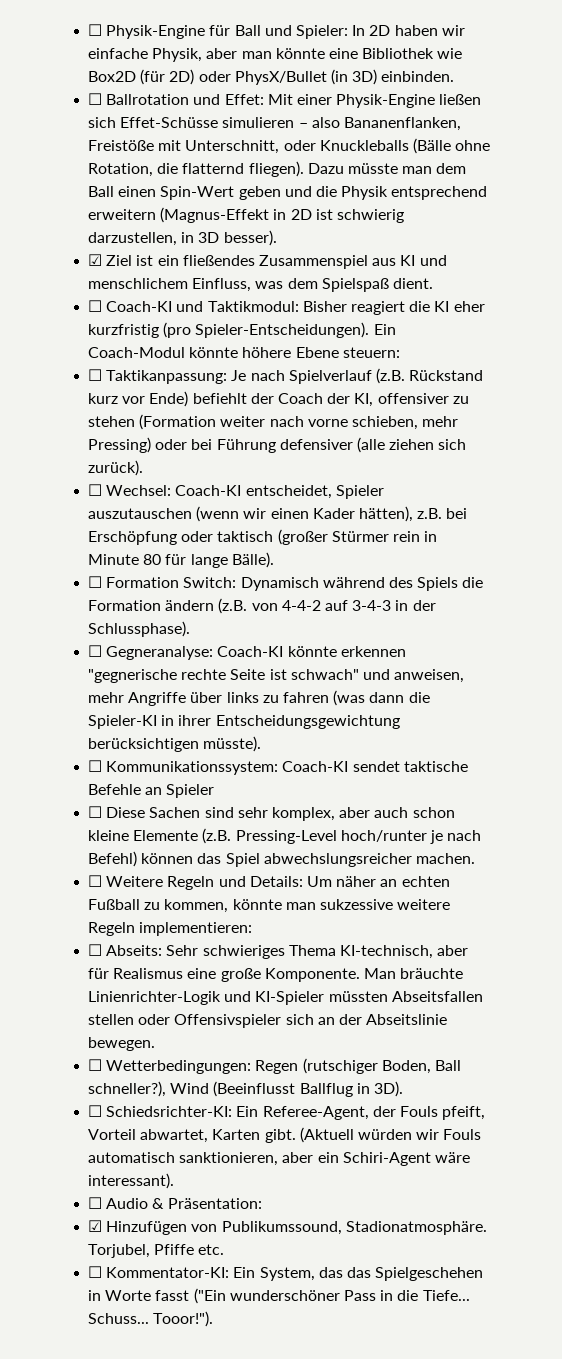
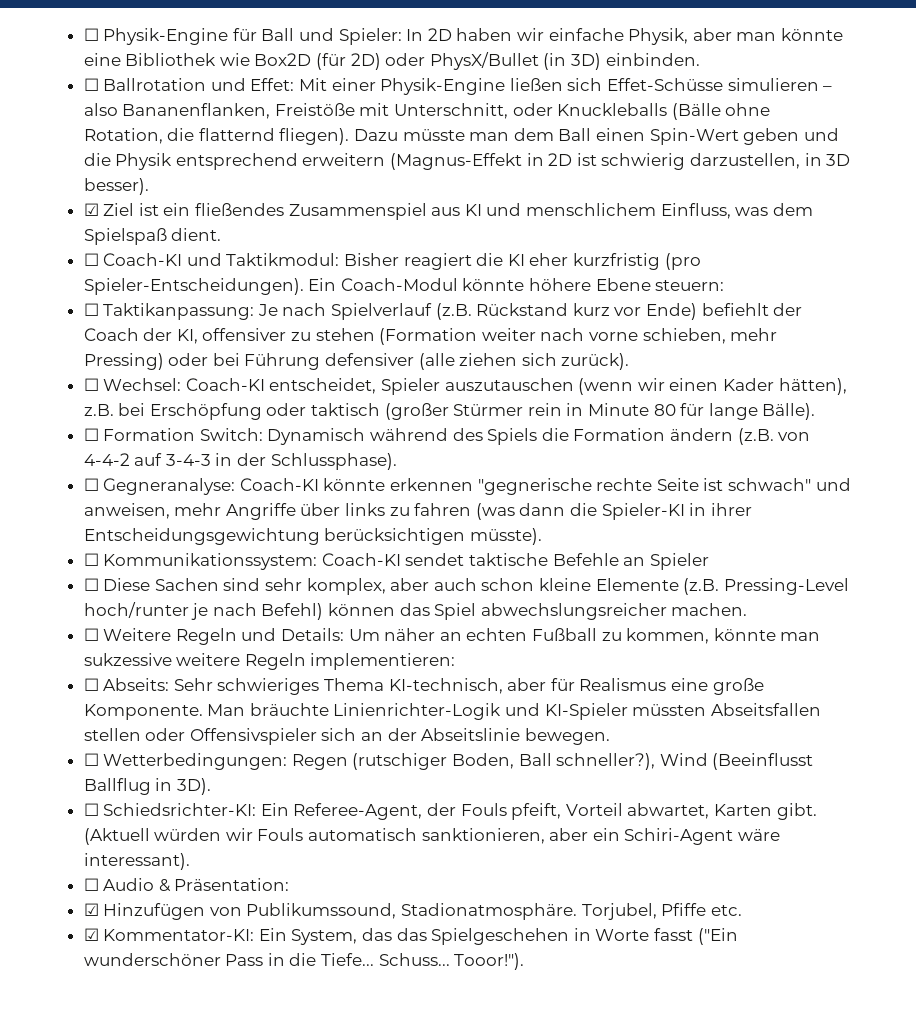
- ☐ Kommentator-KI: Ein System, das das Spielgeschehen in Worte fasst ("Ein wunderschöner Pass in die Tiefe...
+ ☑ Kommentator-KI: Ein System, das das Spielgeschehen in Worte fasst ("Ein wunderschöner Pass in die Tiefe...

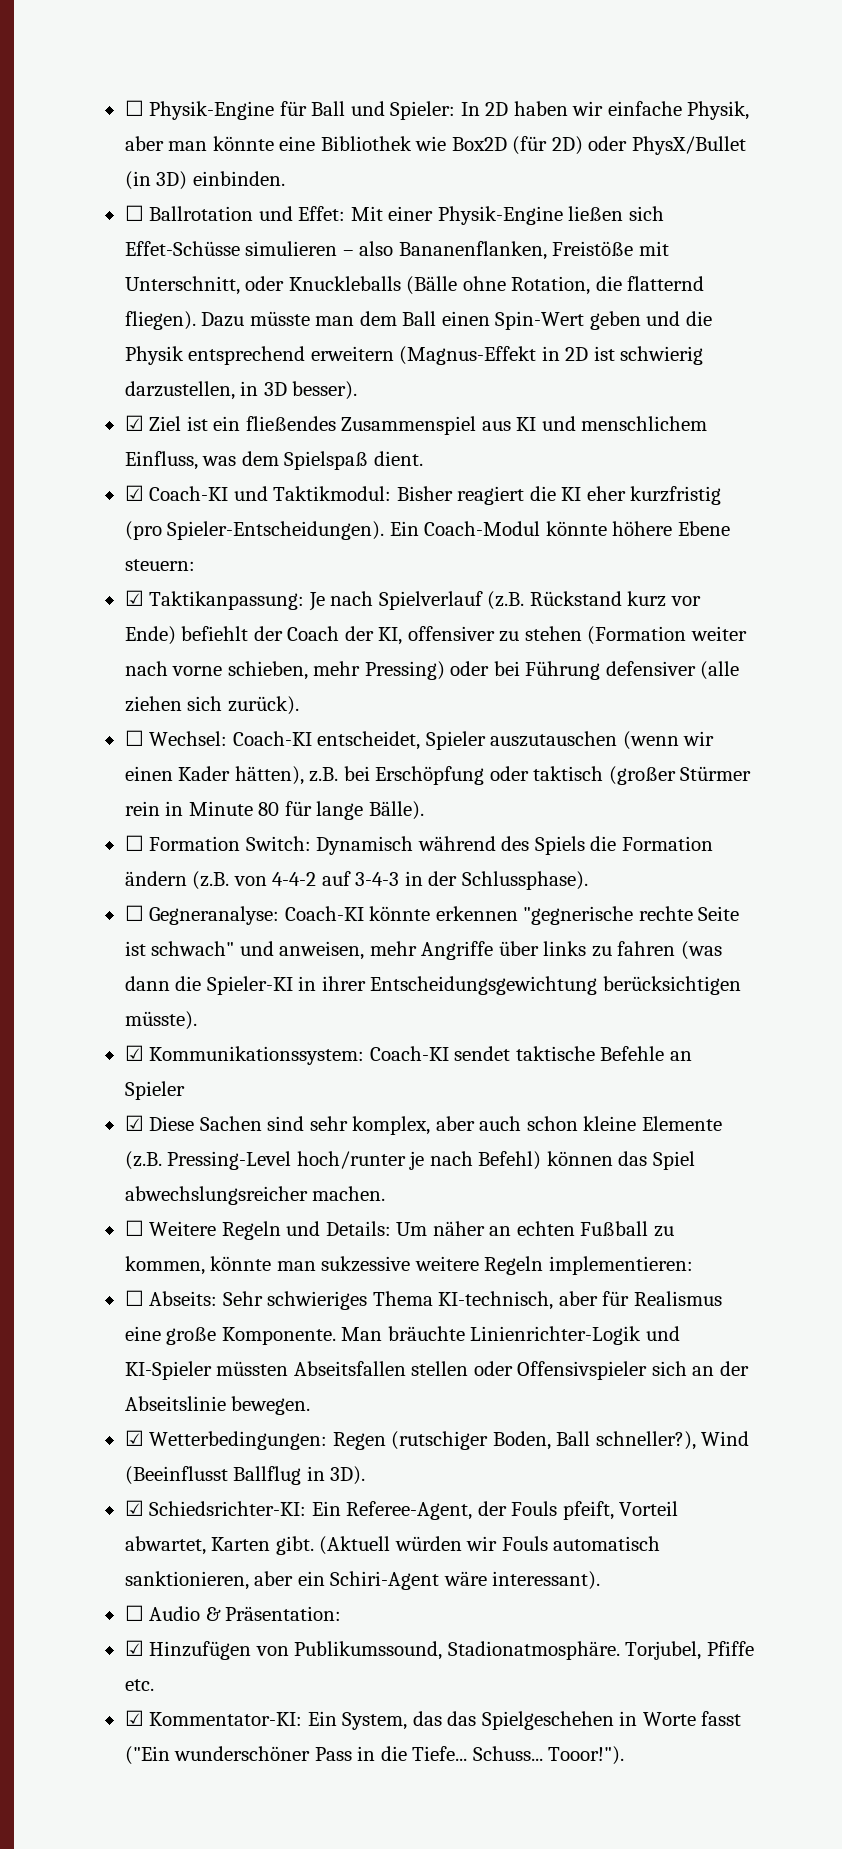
- ☐ Coach-KI und Taktikmodul: Bisher reagiert die KI eher kurzfristig (pro Spieler-Entscheidungen).
+ ☑ Coach-KI und Taktikmodul: Bisher reagiert die KI eher kurzfristig (pro Spieler-Entscheidungen).
- ☐ Taktikanpassung: Je nach Spielverlauf (z.B. Rückstand kurz vor Ende) befiehlt der Coach der KI, offensiver zu stehen (Formation weiter nach vorne schieben, mehr Pressing) oder bei Führung defensiver (alle ziehen sich zurück).
+ ☑ Taktikanpassung: Je nach Spielverlauf (z.B. Rückstand kurz vor Ende) befiehlt der Coach der KI, offensiver zu stehen (Formation weiter nach vorne schieben, mehr Pressing) oder bei Führung defensiver (alle ziehen sich zurück).
- ☐ Kommunikationssystem: Coach-KI sendet taktische Befehle an Spieler
+ ☑ Kommunikationssystem: Coach-KI sendet taktische Befehle an Spieler
- ☐ Diese Sachen sind sehr komplex, aber auch schon kleine Elemente (z.B. Pressing-Level hoch/runter je nach Befehl) können das Spiel abwechslungsreicher machen.
+ ☑ Diese Sachen sind sehr komplex, aber auch schon kleine Elemente (z.B. Pressing-Level hoch/runter je nach Befehl) können das Spiel abwechslungsreicher machen.
- ☐ Wetterbedingungen: Regen (rutschiger Boden, Ball schneller?), Wind (Beeinflusst Ballflug in 3D).
+ ☑ Wetterbedingungen: Regen (rutschiger Boden, Ball schneller?), Wind (Beeinflusst Ballflug in 3D).
- ☐ Schiedsrichter-KI: Ein Referee-Agent, der Fouls pfeift, Vorteil abwartet, Karten gibt.
+ ☑ Schiedsrichter-KI: Ein Referee-Agent, der Fouls pfeift, Vorteil abwartet, Karten gibt.

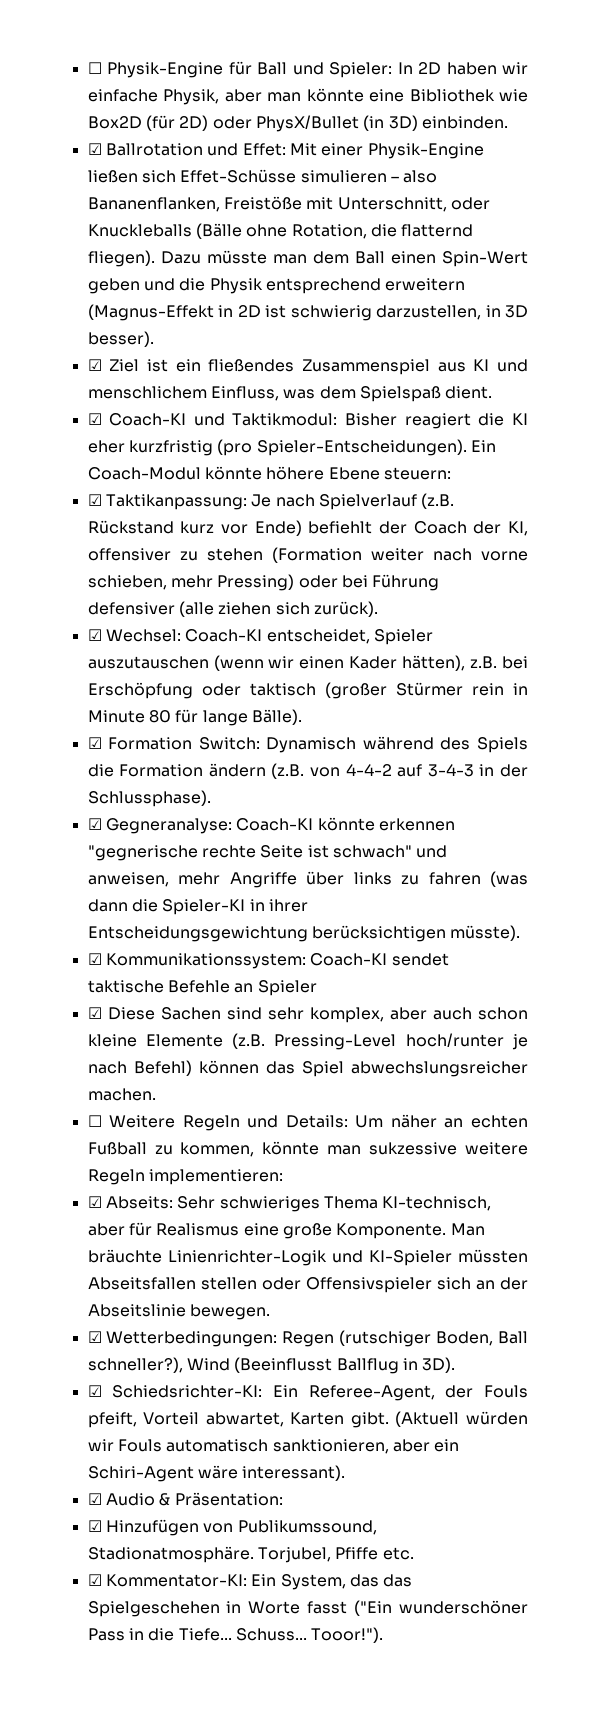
- ☐ Ballrotation und Effet: Mit einer Physik-Engine ließen sich Effet-Schüsse simulieren – also Bananenflanken, Freistöße mit Unterschnitt, oder Knuckleballs (Bälle ohne Rotation, die flatternd fliegen).
+ ☑ Ballrotation und Effet: Mit einer Physik-Engine ließen sich Effet-Schüsse simulieren – also Bananenflanken, Freistöße mit Unterschnitt, oder Knuckleballs (Bälle ohne Rotation, die flatternd fliegen).
- ☐ Wechsel: Coach-KI entscheidet, Spieler auszutauschen (wenn wir einen Kader hätten), z.B. bei Erschöpfung oder taktisch (großer Stürmer rein in Minute 80 für lange Bälle).
+ ☑ Wechsel: Coach-KI entscheidet, Spieler auszutauschen (wenn wir einen Kader hätten), z.B. bei Erschöpfung oder taktisch (großer Stürmer rein in Minute 80 für lange Bälle).
- ☐ Formation Switch: Dynamisch während des Spiels die Formation ändern (z.B. von 4-4-2 auf 3-4-3 in der Schlussphase).
+ ☑ Formation Switch: Dynamisch während des Spiels die Formation ändern (z.B. von 4-4-2 auf 3-4-3 in der Schlussphase).
- ☐ Gegneranalyse: Coach-KI könnte erkennen "gegnerische rechte Seite ist schwach" und anweisen, mehr Angriffe über links zu fahren (was dann die Spieler-KI in ihrer Entscheidungsgewichtung berücksichtigen müsste).
+ ☑ Gegneranalyse: Coach-KI könnte erkennen "gegnerische rechte Seite ist schwach" und anweisen, mehr Angriffe über links zu fahren (was dann die Spieler-KI in ihrer Entscheidungsgewichtung berücksichtigen müsste).
- ☐ Abseits: Sehr schwieriges Thema KI-technisch, aber für Realismus eine große Komponente.
+ ☑ Abseits: Sehr schwieriges Thema KI-technisch, aber für Realismus eine große Komponente.
- ☐ Audio & Präsentation:
+ ☑ Audio & Präsentation:

